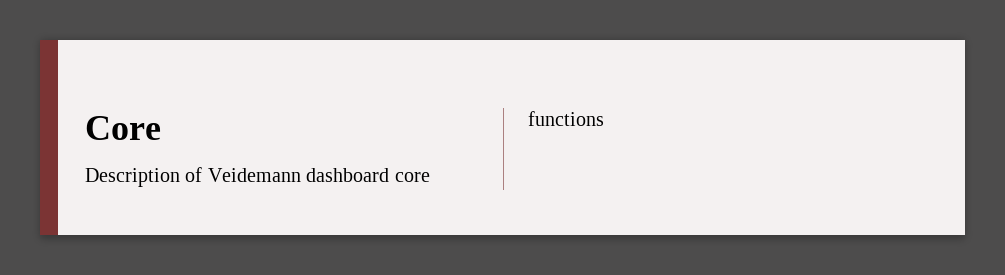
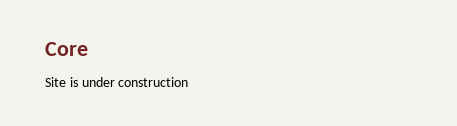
- Description of Veidemann dashboard core functions
+ Site is under construction

